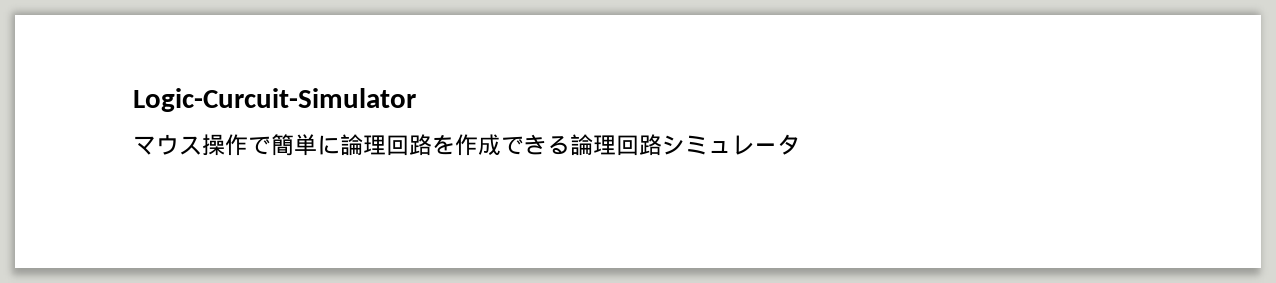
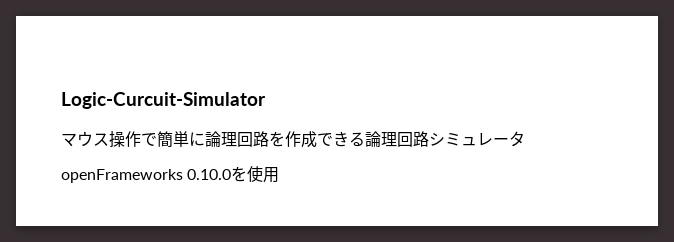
+ openFrameworks 0.10.0を使用

